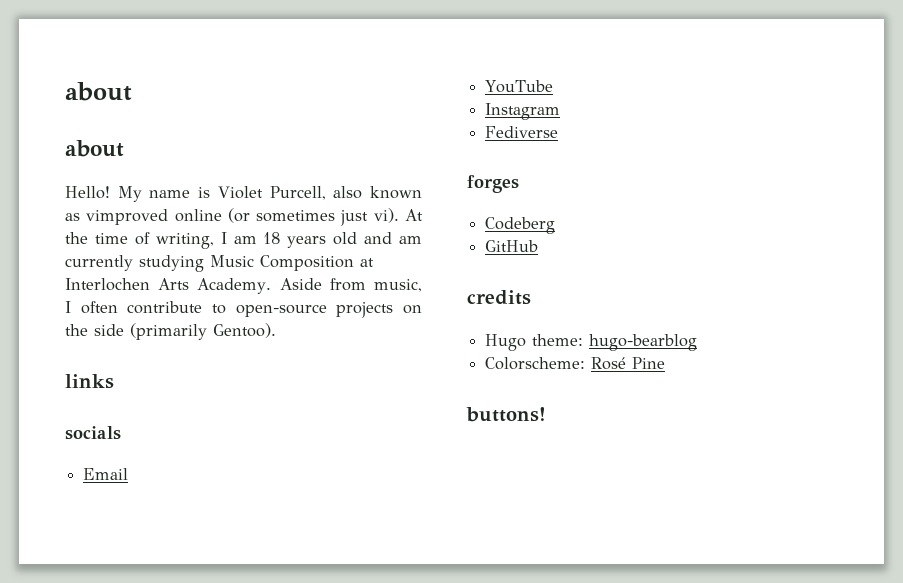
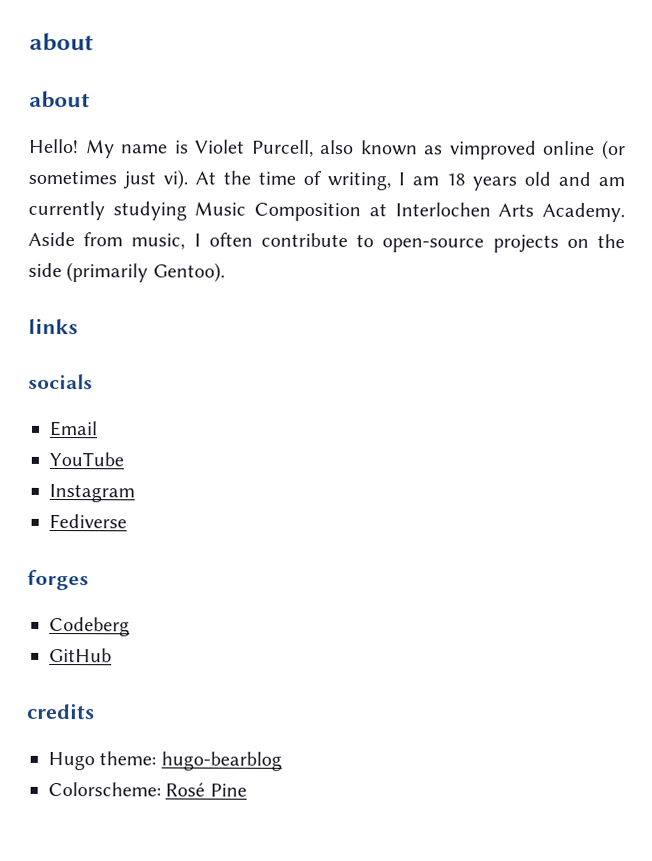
- buttons!

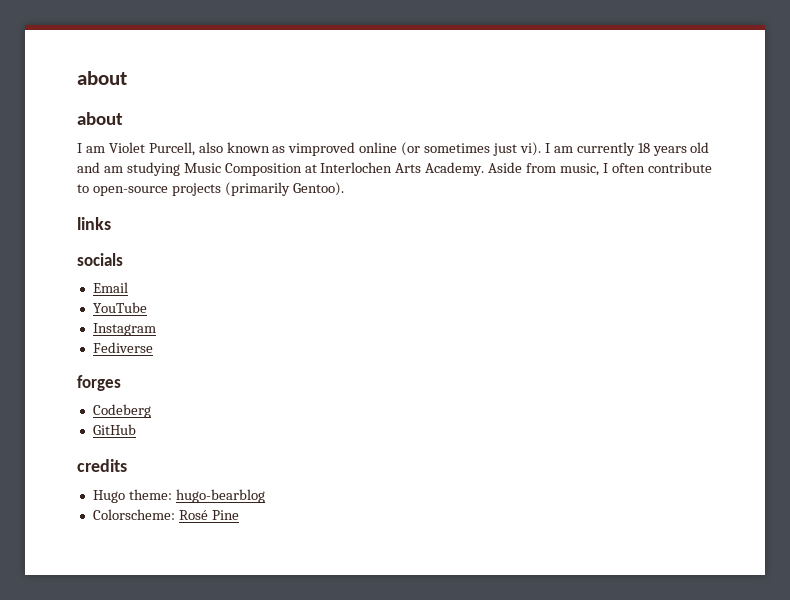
- Hello! My name is Violet Purcell, also known as vimproved online (or sometimes just vi).
+ I am Violet Purcell, also known as vimproved online (or sometimes just vi).
- At the time of writing, I am 18 years old and am currently studying Music Composition at Interlochen Arts Academy.
+ I am currently 18 years old and am studying Music Composition at Interlochen Arts Academy.
- Aside from music, I often contribute to open-source projects on the side (primarily Gentoo).
+ Aside from music, I often contribute to open-source projects (primarily Gentoo).

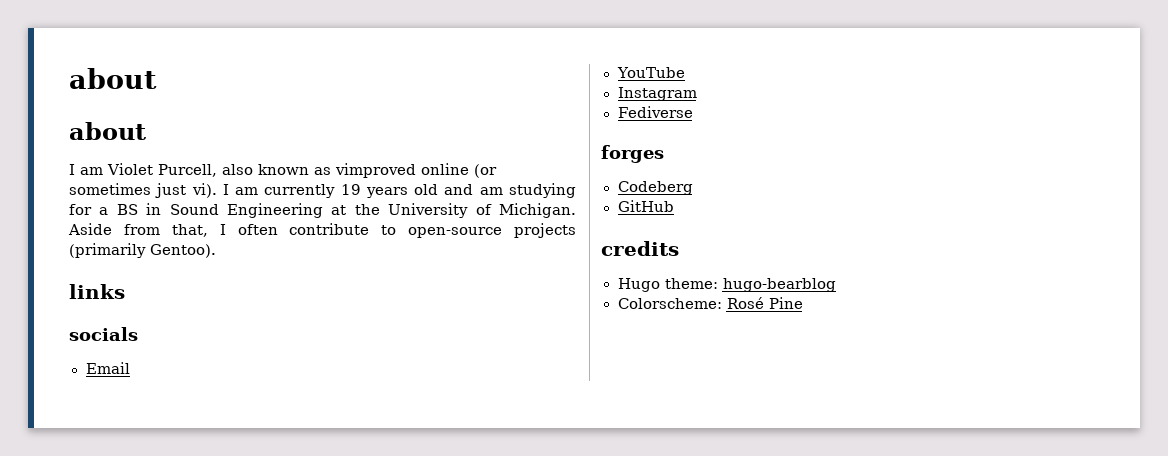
- I am currently 18 years old and am studying Music Composition at Interlochen Arts Academy.
+ I am currently 19 years old and am studying for a BS in Sound Engineering at the University of Michigan.
- Aside from music, I often contribute to open-source projects (primarily Gentoo).
+ Aside from that, I often contribute to open-source projects (primarily Gentoo).

